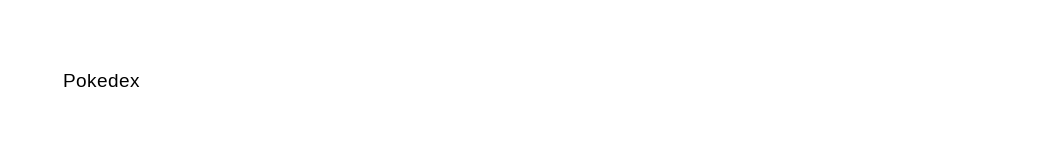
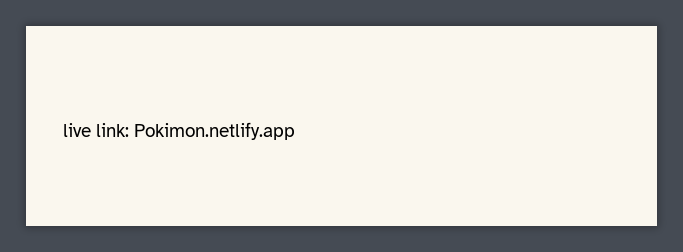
- Pokedex
+ live link: Pokimon.netlify.app

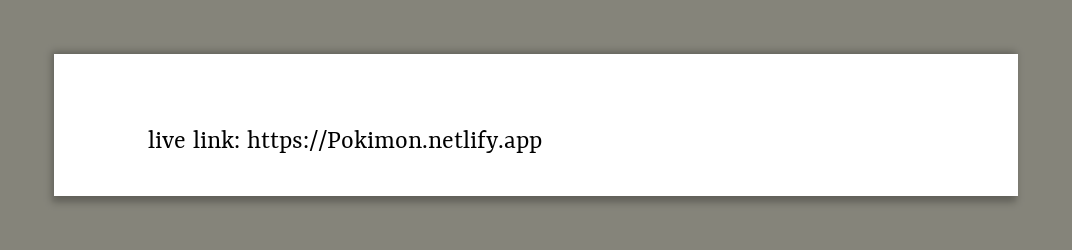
- live link: Pokimon.netlify.app
+ live link: https://Pokimon.netlify.app

